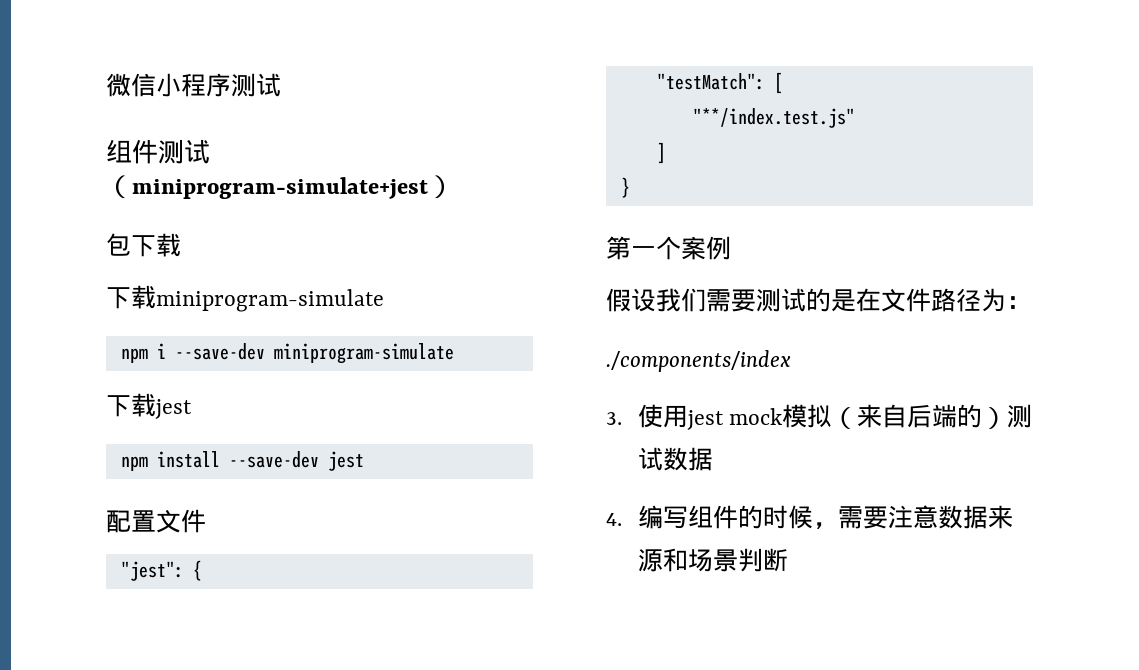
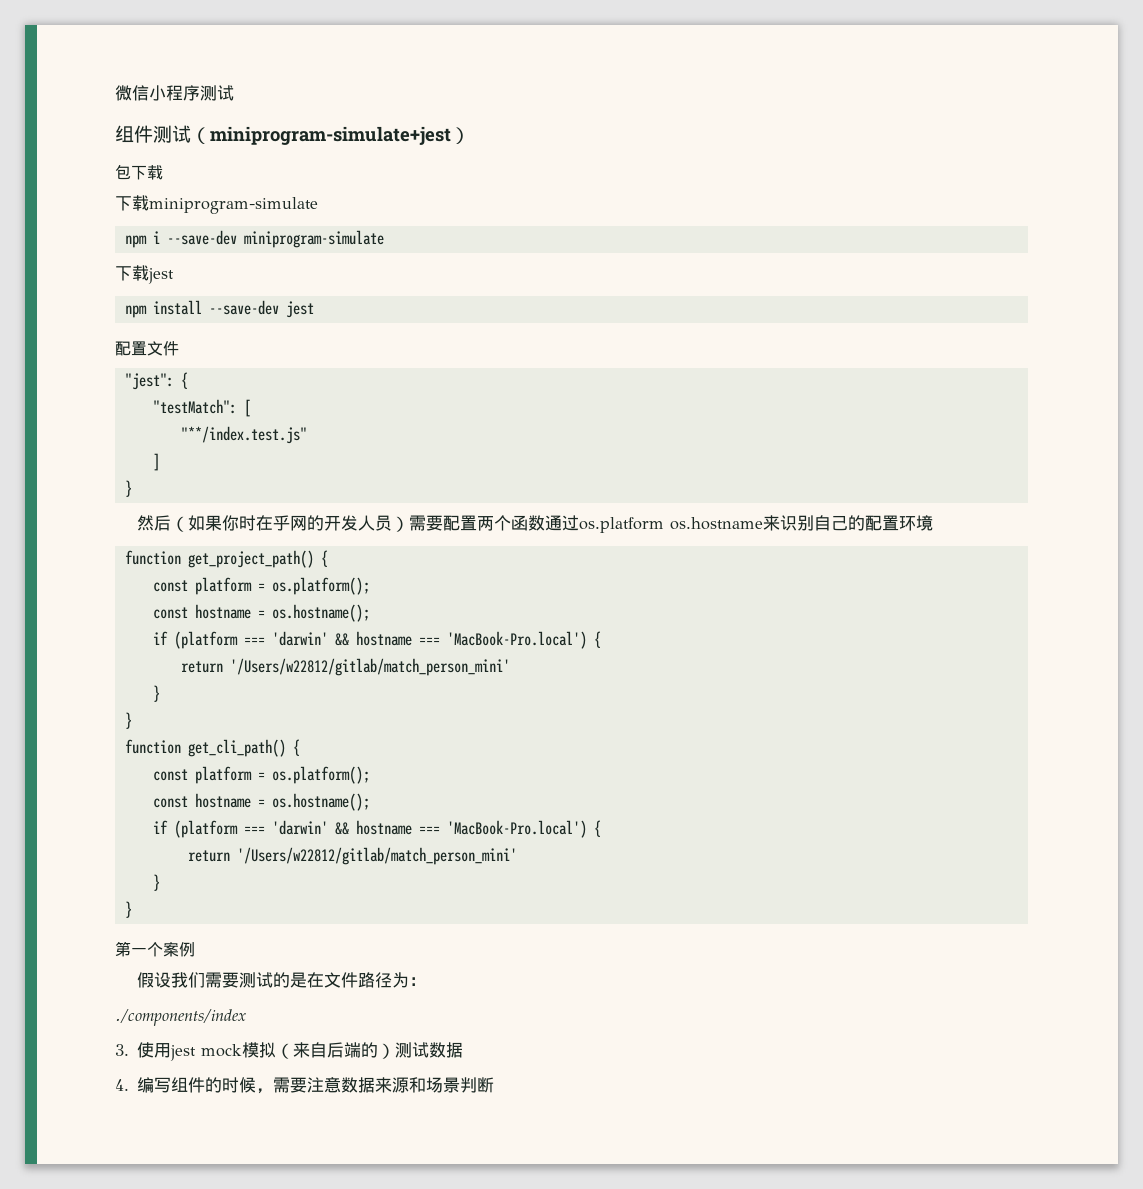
+ 然后（如果你时在乎网的开发人员）需要配置两个函数通过os.platform os.hostname来识别自己的配置环境
+ function get_project_path() {
+ const platform = os.platform();
+ const hostname = os.hostname();
+ if (platform === 'darwin' && hostname === 'MacBook-Pro.local') {
+ return '/Users/w22812/gitlab/match_person_mini'
+ }
+ }
+ function get_cli_path() {
+ const platform = os.platform();
+ const hostname = os.hostname();
+ if (platform === 'darwin' && hostname === 'MacBook-Pro.local') {
+ return '/Users/w22812/gitlab/match_person_mini'
+ }
+ }

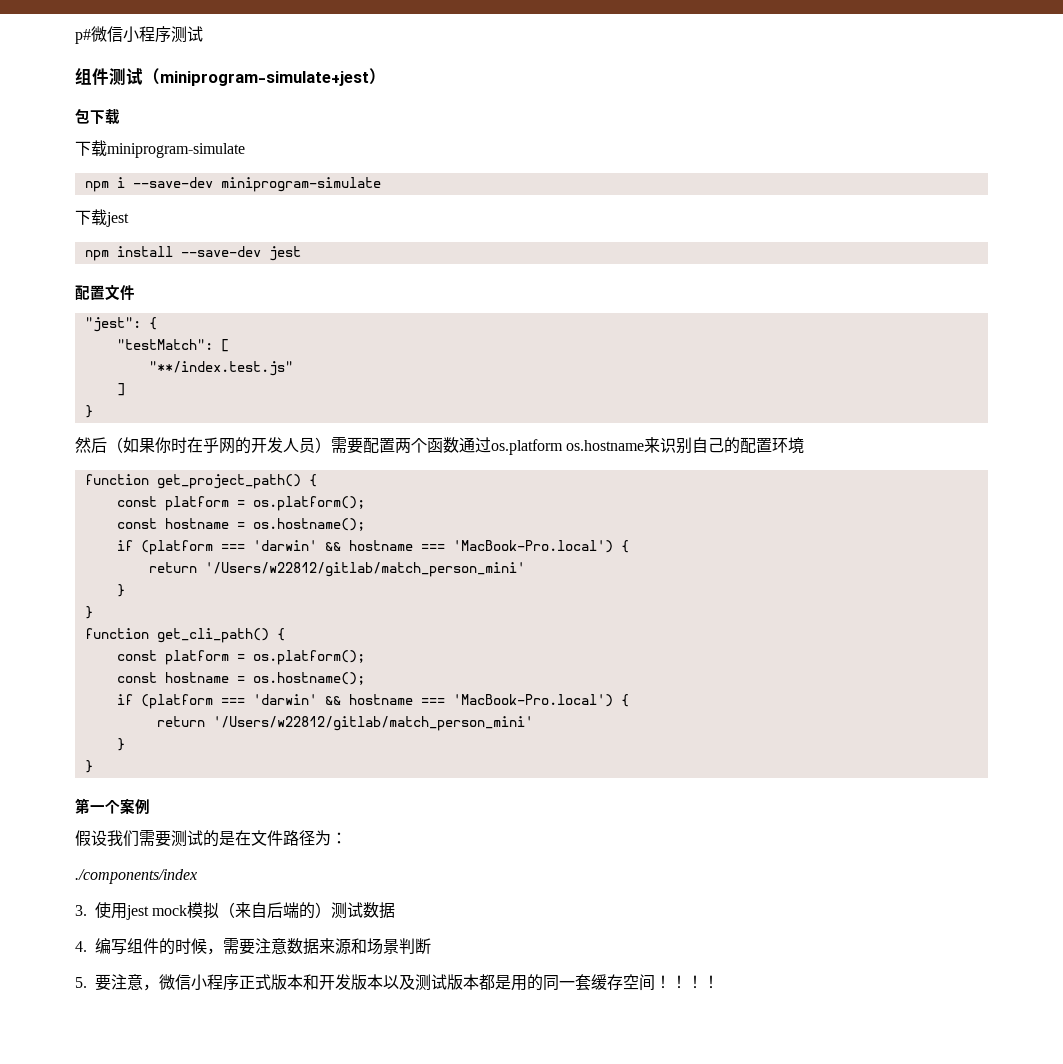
- 微信小程序测试
+ p#微信小程序测试
+ 5.要注意，微信小程序正式版本和开发版本以及测试版本都是用的同一套缓存空间！！！！

